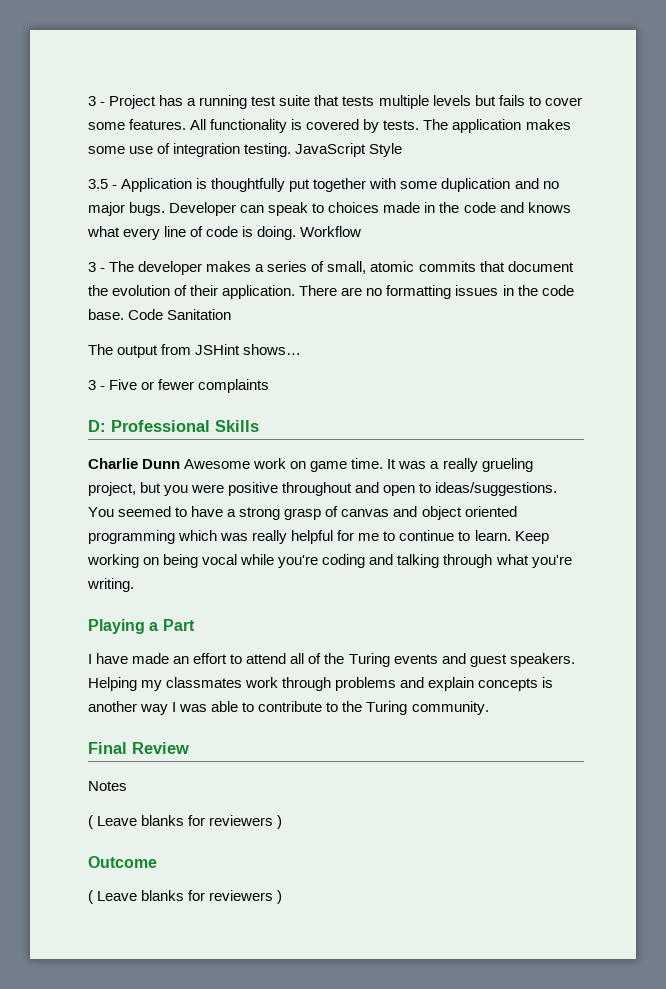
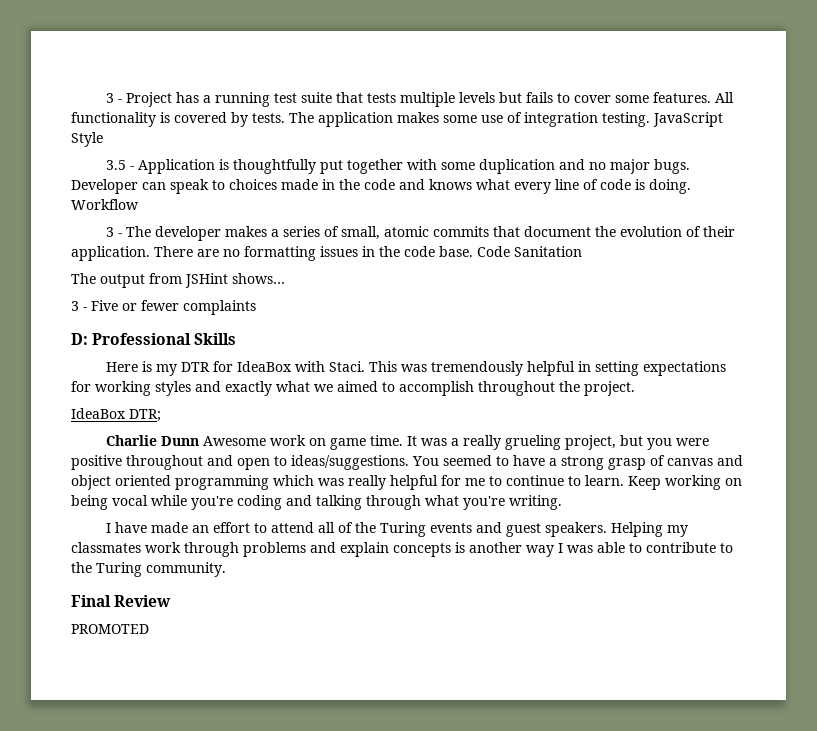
+ Here is my DTR for IdeaBox with Staci. This was tremendously helpful in setting expectations for working styles and exactly what we aimed to accomplish throughout the project.
+ IdeaBox DTR;
- Playing a Part
- Notes
- ( Leave blanks for reviewers )
- Outcome
- ( Leave blanks for reviewers )
+ PROMOTED

